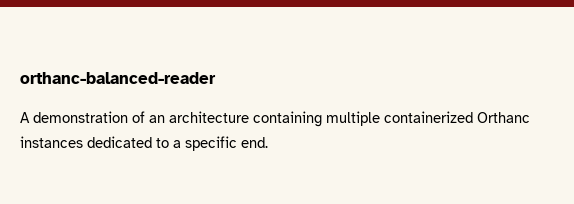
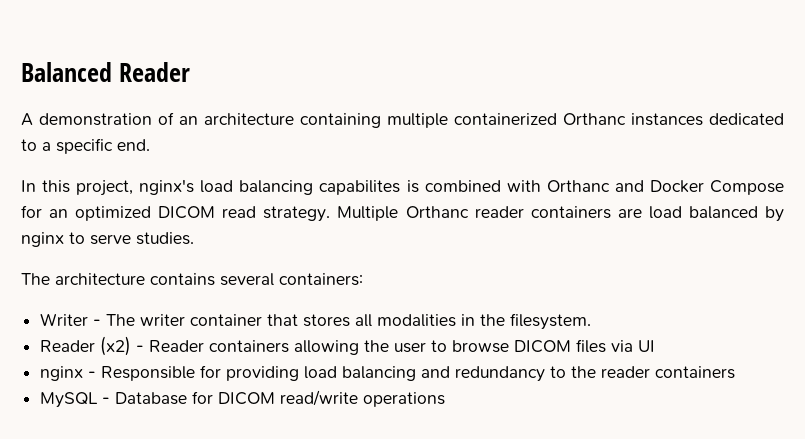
- orthanc-balanced-reader
+ Balanced Reader
+ In this project, nginx's load balancing capabilites is combined with Orthanc and Docker Compose for an optimized DICOM read strategy. Multiple Orthanc reader containers are load balanced by nginx to serve studies.
+ The architecture contains several containers:
+ Writer - The writer container that stores all modalities in the filesystem.
+ Reader (x2) - Reader containers allowing the user to browse DICOM files via UI
+ nginx - Responsible for providing load balancing and redundancy to the reader containers
+ MySQL - Database for DICOM read/write operations

